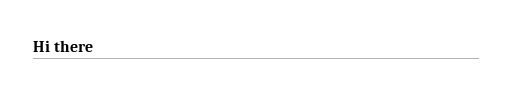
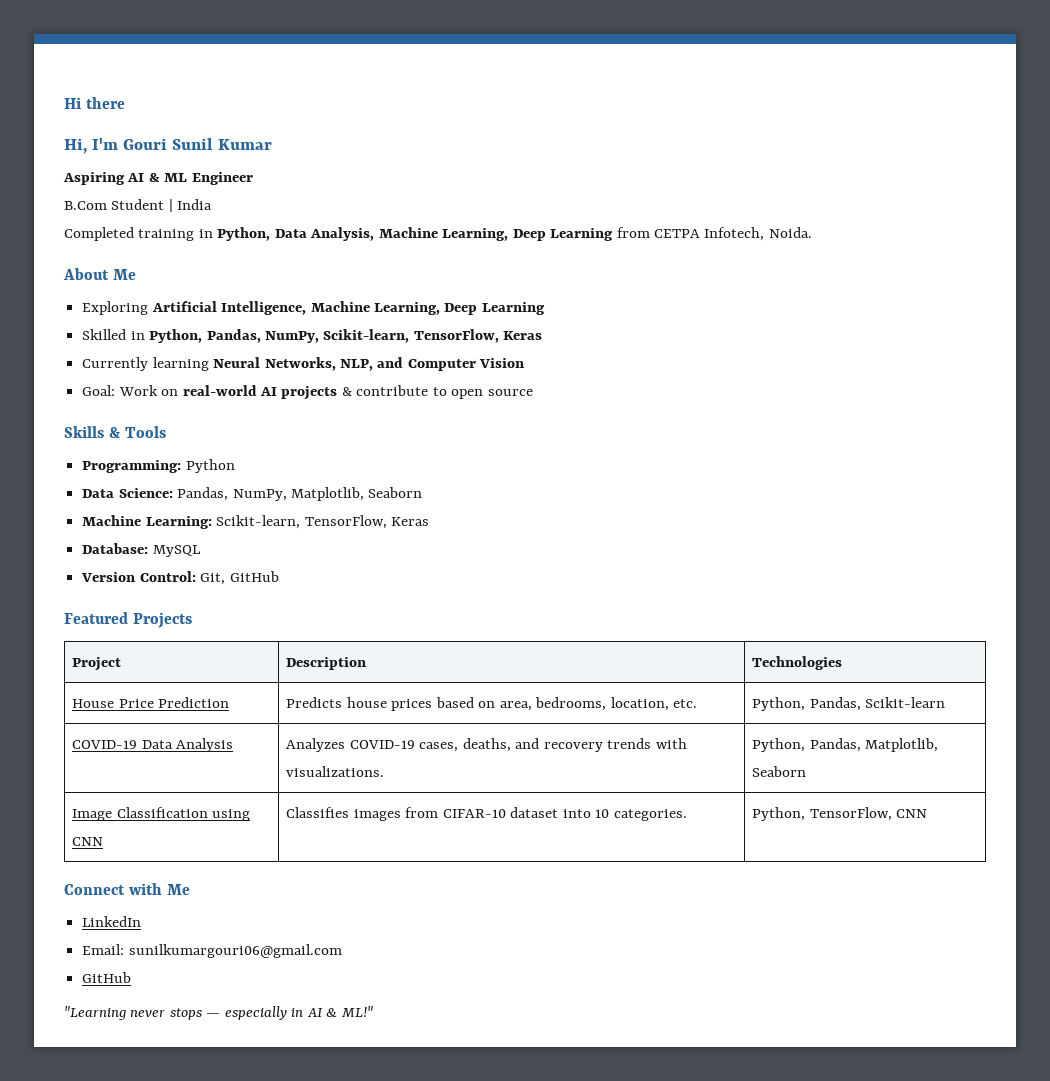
+ Hi, I'm Gouri Sunil Kumar
+ Aspiring AI & ML Engineer
+ B.Com Student | India
+ Completed training in Python, Data Analysis, Machine Learning, Deep Learning from CETPA Infotech, Noida.
+ About Me
+ Exploring Artificial Intelligence, Machine Learning, Deep Learning
+ Skilled in Python, Pandas, NumPy, Scikit-learn, TensorFlow, Keras
+ Currently learning Neural Networks, NLP, and Computer Vision
+ Goal: Work on real-world AI projects & contribute to open source
+ Skills & Tools
+ Programming: Python
+ Data Science: Pandas, NumPy, Matplotlib, Seaborn
+ Machine Learning: Scikit-learn, TensorFlow, Keras
+ Database: MySQL
+ Version Control: Git, GitHub
+ Featured Projects
+ Project | Description | Technologies
+ House Price Prediction | Predicts house prices based on area, bedrooms, location, etc. | Python, Pandas, Scikit-learn
+ COVID-19 Data Analysis | Analyzes COVID-19 cases, deaths, and recovery trends with visualizations. | Python, Pandas, Matplotlib, Seaborn
+ Image Classification using CNN | Classifies images from CIFAR-10 dataset into 10 categories. | Python, TensorFlow, CNN
+ Connect with Me
+ LinkedIn
+ Email: sunilkumargouri06@gmail.com
+ GitHub
+ "Learning never stops — especially in AI & ML!"

